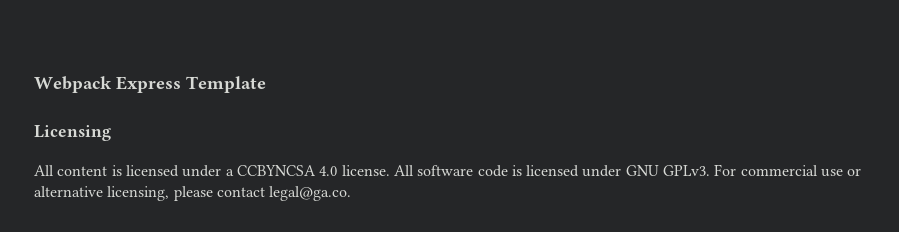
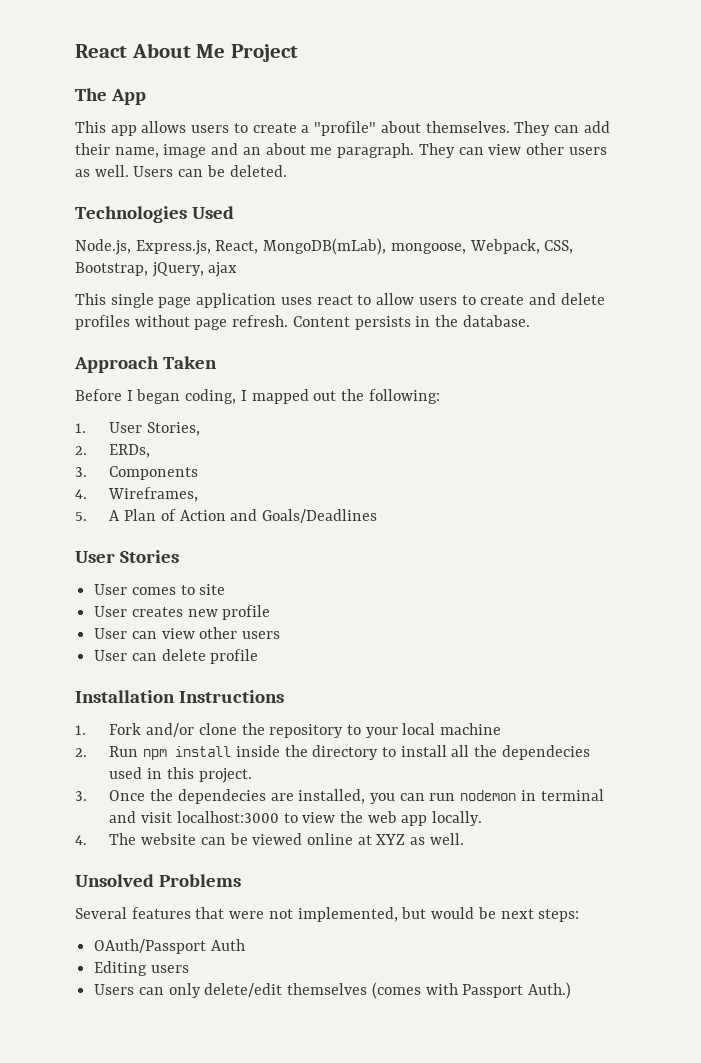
- Webpack Express Template
- Licensing
- All content is licensed under a CCBYNCSA 4.0 license. All software code is licensed under GNU GPLv3. For commercial use or alternative licensing, please contact legal@ga.co.
+ React About Me Project
+ The App
+ This app allows users to create a "profile" about themselves. They can add their name, image and an about me paragraph. They can view other users as well. Users can be deleted.
+ Technologies Used
+ Node.js, Express.js, React, MongoDB(mLab), mongoose, Webpack, CSS, Bootstrap, jQuery, ajax
+ This single page application uses react to allow users to create and delete profiles without page refresh. Content persists in the database.
+ Approach Taken
+ Before I began coding, I mapped out the following:
+ 1. User Stories,
+ 2. ERDs,
+ 3. Components
+ 4. Wireframes,
+ 5. A Plan of Action and Goals/Deadlines
+ User Stories
+ User comes to site
+ User creates new profile
+ User can view other users
+ User can delete profile
+ Installation Instructions
+ 1. Fork and/or clone the repository to your local machine
+ 2. Run npm install inside the directory to install all the dependecies used in this project.
+ 3. Once the dependecies are installed, you can run nodemon in terminal and visit localhost:3000 to view the web app locally.
+ 4. The website can be viewed online at XYZ as well.
+ Unsolved Problems
+ Several features that were not implemented, but would be next steps:
+ OAuth/Passport Auth
+ Editing users
+ Users can only delete/edit themselves (comes with Passport Auth.)

